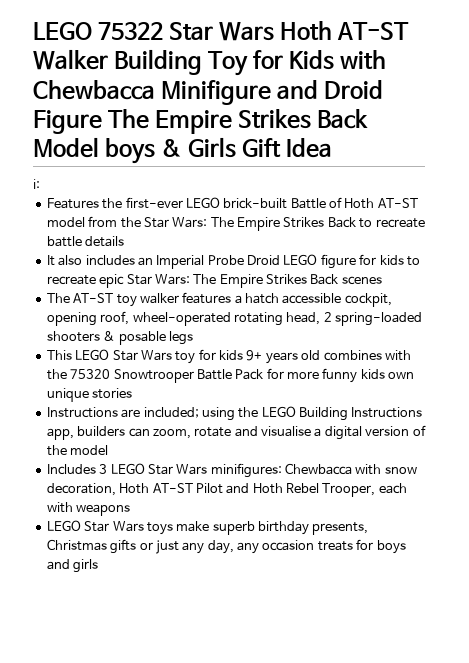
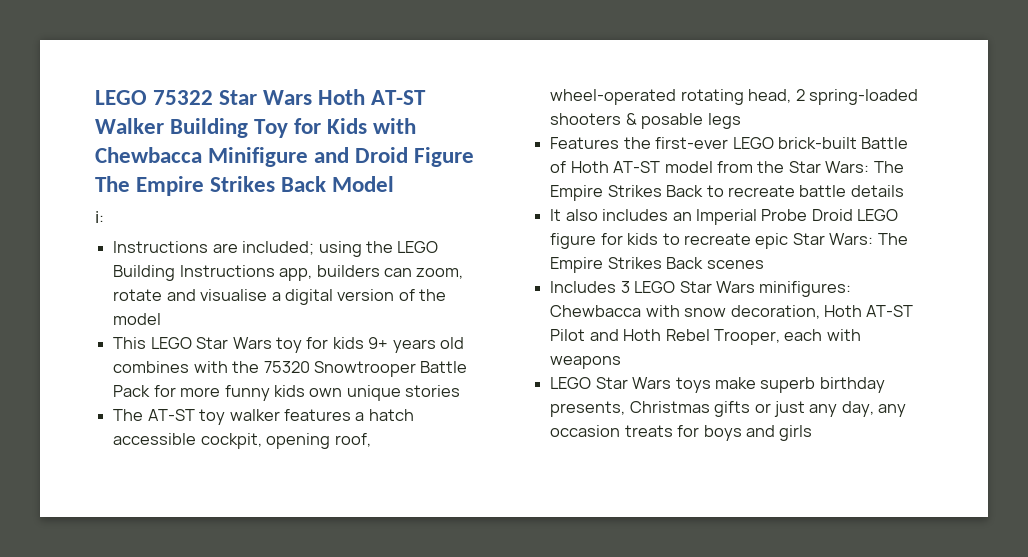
- LEGO 75322 Star Wars Hoth AT-ST Walker Building Toy for Kids with Chewbacca Minifigure and Droid Figure The Empire Strikes Back Model boys & Girls Gift Idea
+ LEGO 75322 Star Wars Hoth AT-ST Walker Building Toy for Kids with Chewbacca Minifigure and Droid Figure The Empire Strikes Back Model
  ℹ:
+ Instructions are included; using the LEGO Building Instructions app, builders can zoom, rotate and visualise a digital version of the model
+ This LEGO Star Wars toy for kids 9+ years old combines with the 75320 Snowtrooper Battle Pack for more funny kids own unique stories
+ The AT-ST toy walker features a hatch accessible cockpit, opening roof, wheel-operated rotating head, 2 spring-loaded shooters & posable legs
- The AT-ST toy walker features a hatch accessible cockpit, opening roof, wheel-operated rotating head, 2 spring-loaded shooters & posable legs
- This LEGO Star Wars toy for kids 9+ years old combines with the 75320 Snowtrooper Battle Pack for more funny kids own unique stories
- Instructions are included; using the LEGO Building Instructions app, builders can zoom, rotate and visualise a digital version of the model

